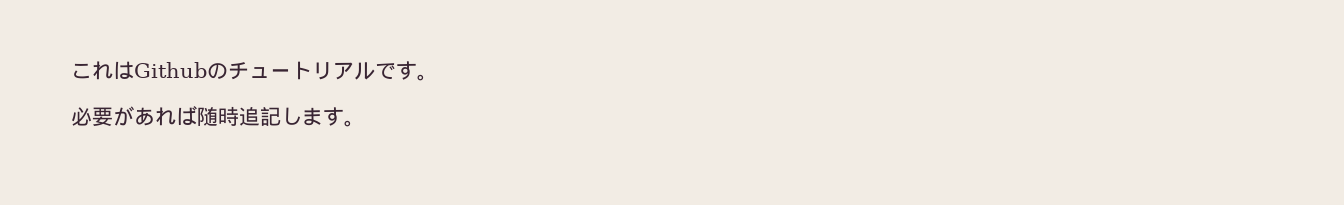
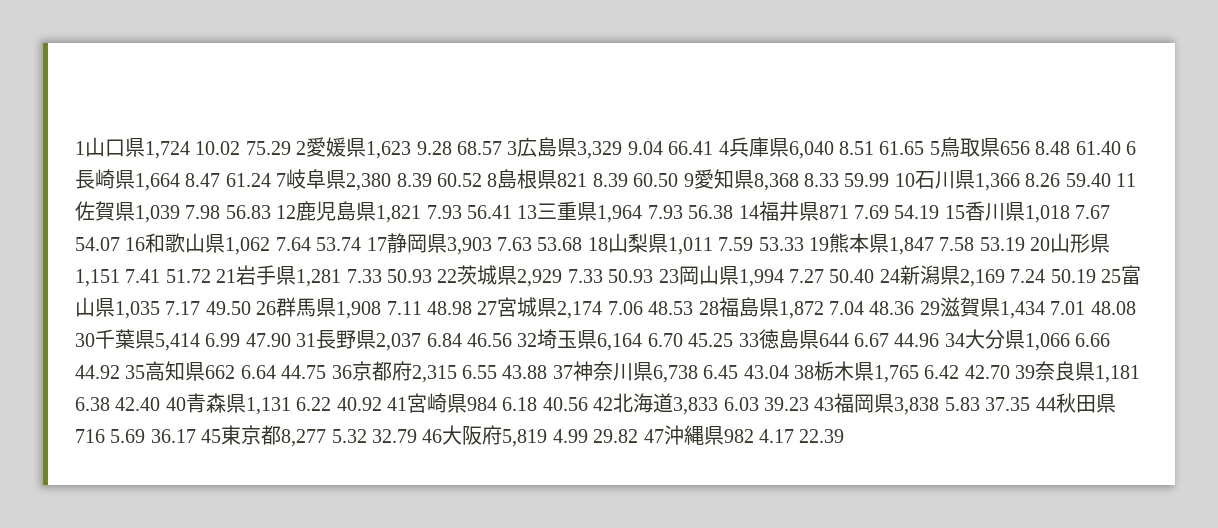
- これはGithubのチュートリアルです。
- 必要があれば随時追記します。
+ 1山口県1,724 10.02 75.29 2愛媛県1,623 9.28 68.57 3広島県3,329 9.04 66.41 4兵庫県6,040 8.51 61.65 5鳥取県656 8.48 61.40 6長崎県1,664 8.47 61.24 7岐阜県2,380 8.39 60.52 8島根県821 8.39 60.50 9愛知県8,368 8.33 59.99 10石川県1,366 8.26 59.40 11佐賀県1,039 7.98 56.83 12鹿児島県1,821 7.93 56.41 13三重県1,964 7.93 56.38 14福井県871 7.69 54.19 15香川県1,018 7.67 54.07 16和歌山県1,062 7.64 53.74 17静岡県3,903 7.63 53.68 18山梨県1,011 7.59 53.33 19熊本県1,847 7.58 53.19 20山形県1,151 7.41 51.72 21岩手県1,281 7.33 50.93 22茨城県2,929 7.33 50.93 23岡山県1,994 7.27 50.40 24新潟県2,169 7.24 50.19 25富山県1,035 7.17 49.50 26群馬県1,908 7.11 48.98 27宮城県2,174 7.06 48.53 28福島県1,872 7.04 48.36 29滋賀県1,434 7.01 48.08 30千葉県5,414 6.99 47.90 31長野県2,037 6.84 46.56 32埼玉県6,164 6.70 45.25 33徳島県644 6.67 44.96 34大分県1,066 6.66 44.92 35高知県662 6.64 44.75 36京都府2,315 6.55 43.88 37神奈川県6,738 6.45 43.04 38栃木県1,765 6.42 42.70 39奈良県1,181 6.38 42.40 40青森県1,131 6.22 40.92 41宮崎県984 6.18 40.56 42北海道3,833 6.03 39.23 43福岡県3,838 5.83 37.35 44秋田県716 5.69 36.17 45東京都8,277 5.32 32.79 46大阪府5,819 4.99 29.82 47沖縄県982 4.17 22.39

